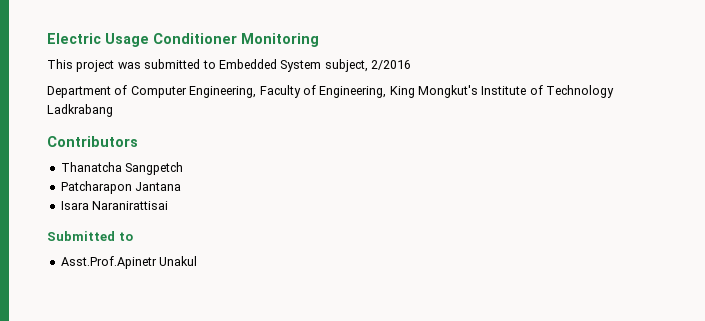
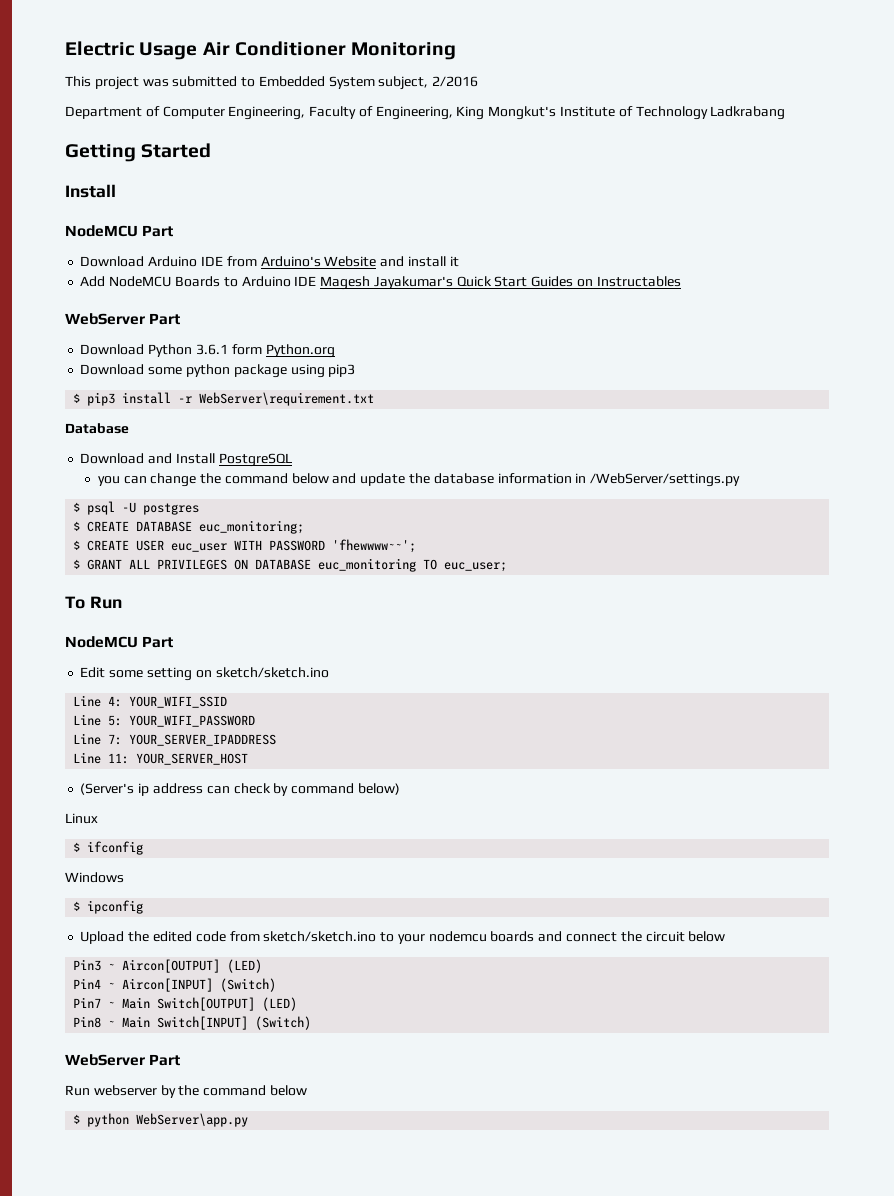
- Electric Usage Conditioner Monitoring
+ Electric Usage Air Conditioner Monitoring
- Contributors
- Thanatcha Sangpetch
- Patcharapon Jantana
- Isara Naranirattisai
- Submitted to
- Asst.Prof.Apinetr Unakul
+ Getting Started
+ Install
+ NodeMCU Part
+ Download Arduino IDE from Arduino's Website and install it
+ Add NodeMCU Boards to Arduino IDE Magesh Jayakumar's Quick Start Guides on Instructables
+ WebServer Part
+ Download Python 3.6.1 form Python.org
+ Download some python package using pip3
+ $ pip3 install -r WebServer\requirement.txt
+ Database
+ Download and Install PostgreSQL
+ you can change the command below and update the database information in /WebServer/settings.py
+ $ psql -U postgres
+ $ CREATE DATABASE euc_monitoring;
+ $ CREATE USER euc_user WITH PASSWORD 'fhewwww~~';
+ $ GRANT ALL PRIVILEGES ON DATABASE euc_monitoring TO euc_user;
+ To Run
+ NodeMCU Part
+ Edit some setting on sketch/sketch.ino
+ Line 4: YOUR_WIFI_SSID
+ Line 5: YOUR_WIFI_PASSWORD
+ Line 7: YOUR_SERVER_IPADDRESS
+ Line 11: YOUR_SERVER_HOST
+ (Server's ip address can check by command below)
+ Linux
+ $ ifconfig
+ Windows
+ $ ipconfig
+ Upload the edited code from sketch/sketch.ino to your nodemcu boards and connect the circuit below
+ Pin3 ~ Aircon[OUTPUT] (LED)
+ Pin4 ~ Aircon[INPUT] (Switch)
+ Pin7 ~ Main Switch[OUTPUT] (LED)
+ Pin8 ~ Main Switch[INPUT] (Switch)
+ WebServer Part
+ Run webserver by the command below
+ $ python WebServer\app.py

